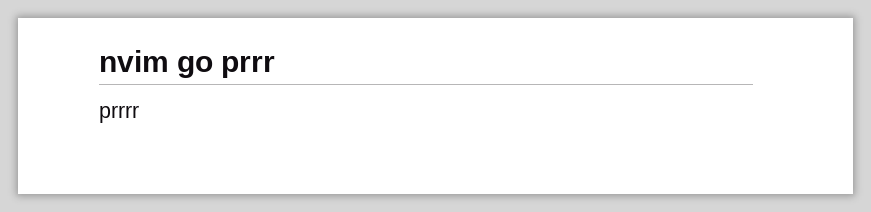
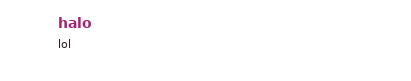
- nvim go prrr
- prrrr
+ halo
+ lol

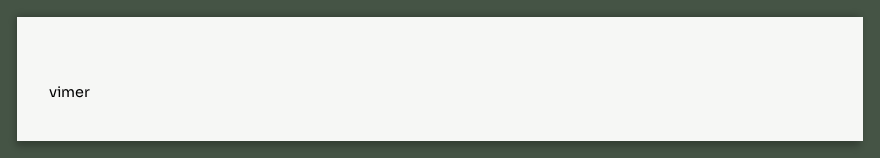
- halo
- lol
+ vimer

